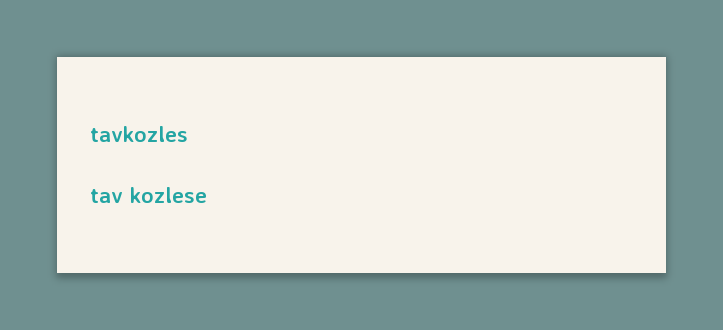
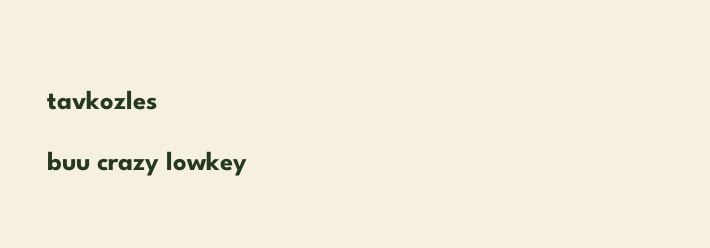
- tav kozlese
+ buu crazy lowkey

